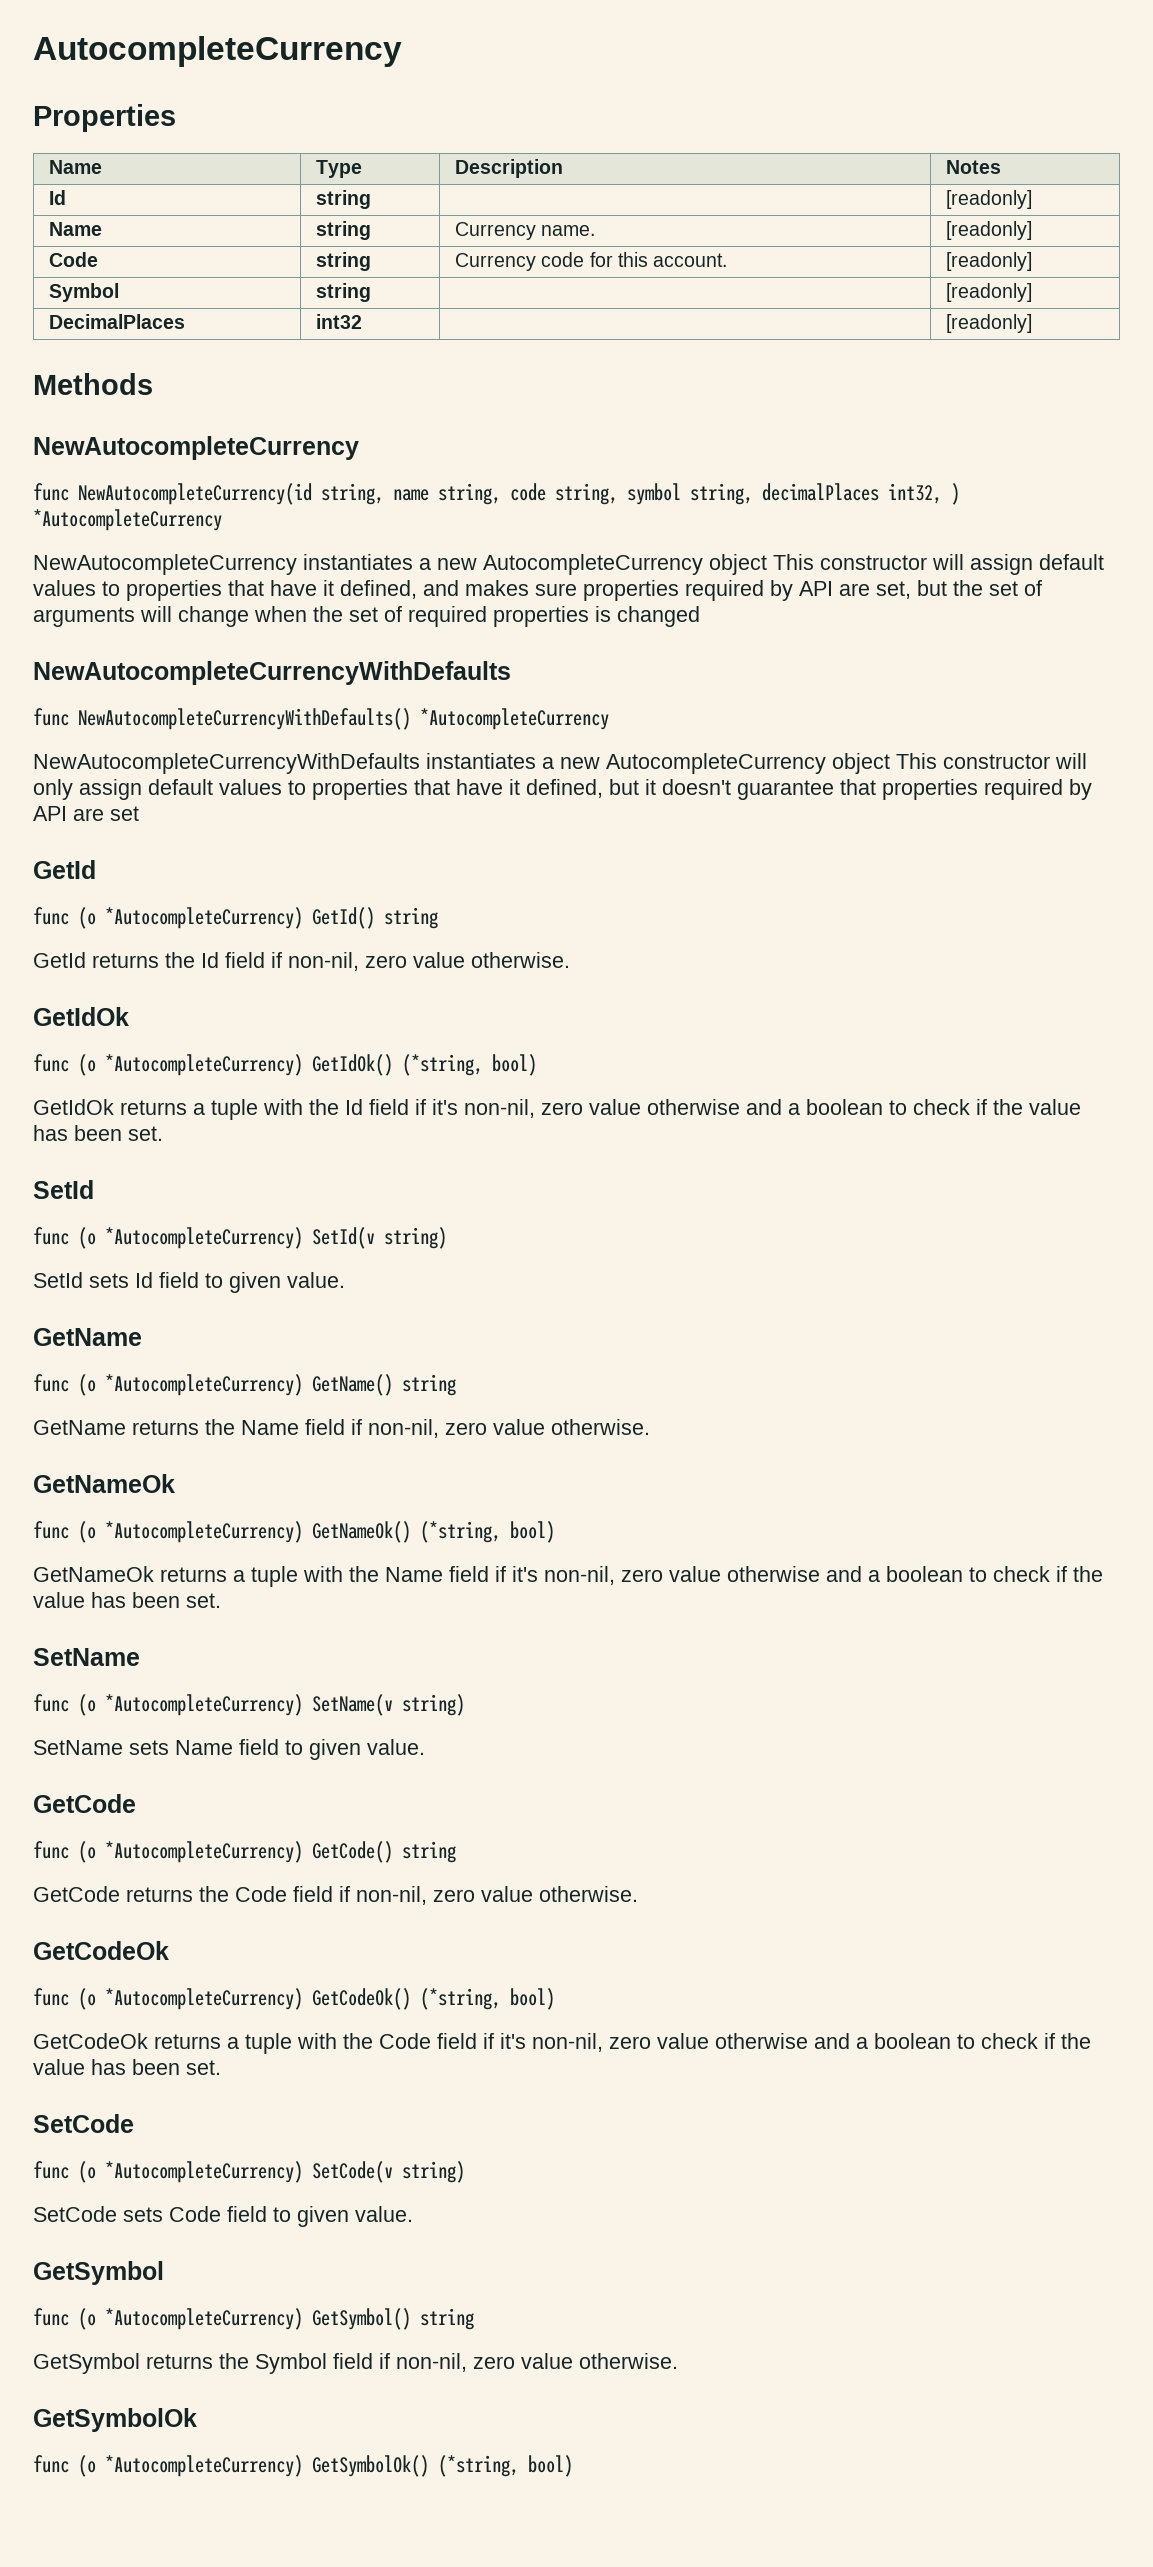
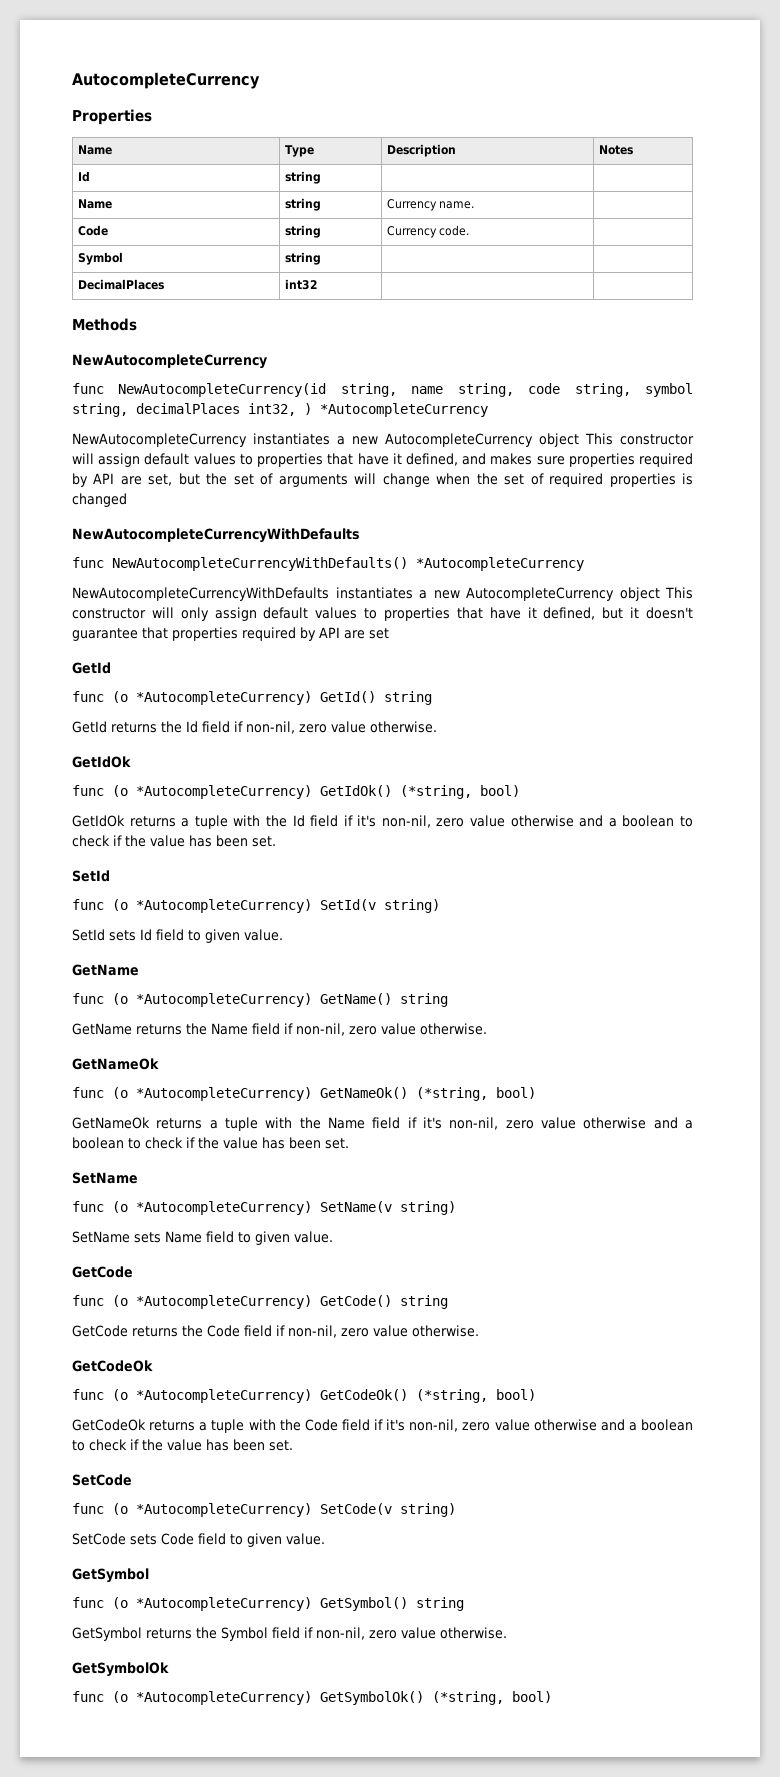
- Id | string | | [readonly]
+ Id | string | |
- Name | string | Currency name. | [readonly]
+ Name | string | Currency name. |
- Code | string | Currency code for this account. | [readonly]
+ Code | string | Currency code. |
- Symbol | string | | [readonly]
+ Symbol | string | |
- DecimalPlaces | int32 | | [readonly]
+ DecimalPlaces | int32 | |

